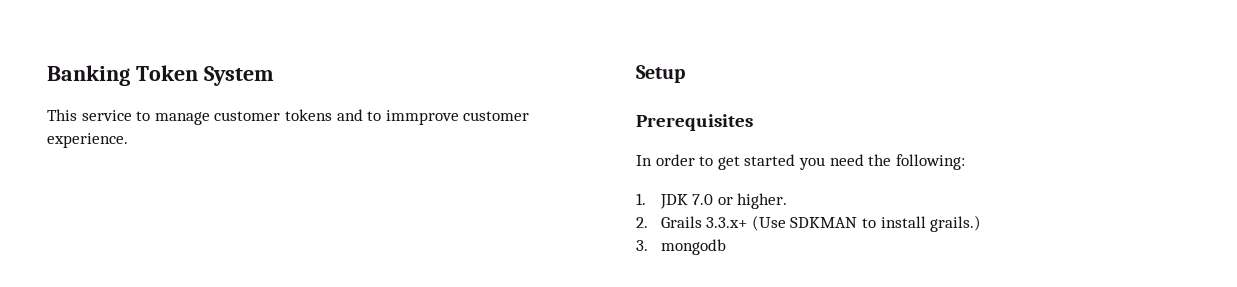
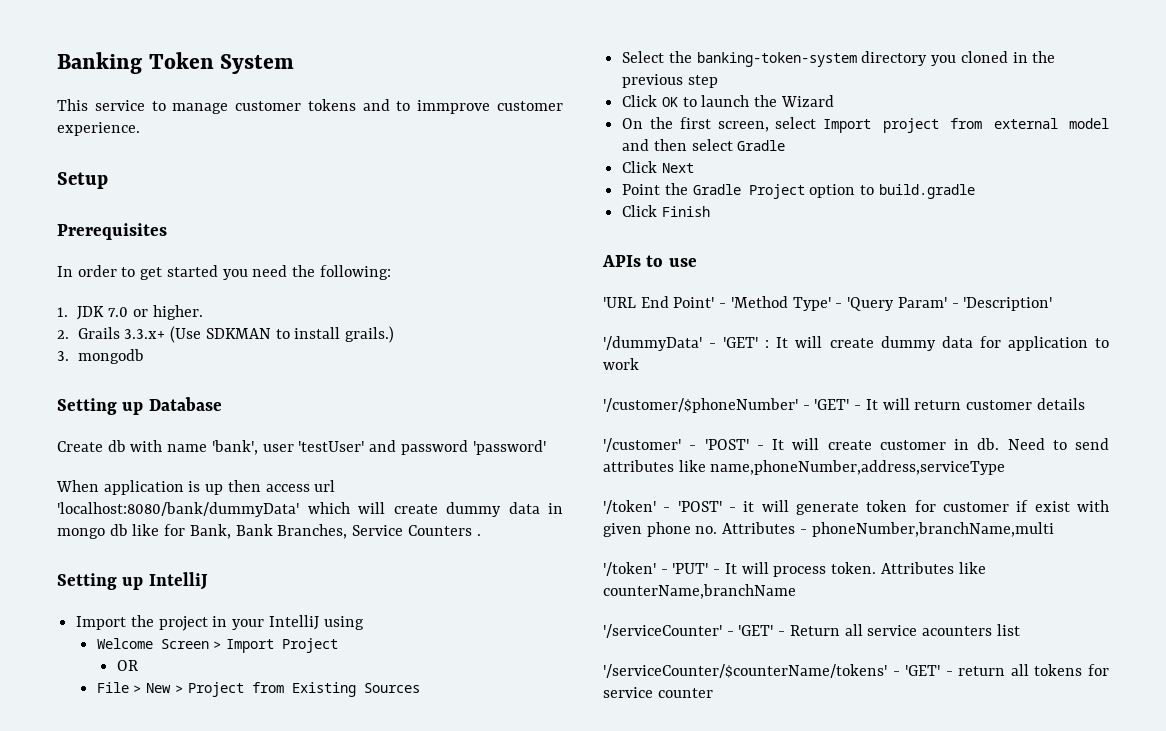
+ Setting up Database
+ Create db with name 'bank', user 'testUser' and password 'password'
+ When application is up then access url 'localhost:8080/bank/dummyData' which will create dummy data in mongo db like for Bank, Bank Branches, Service Counters .
+ Setting up IntelliJ
+ Import the project in your IntelliJ using
+ Welcome Screen > Import Project
+ OR
+ File > New > Project from Existing Sources
+ Select the banking-token-system directory you cloned in the previous step
+ Click OK to launch the Wizard
+ On the first screen, select Import project from external model and then select Gradle
+ Click Next
+ Point the Gradle Project option to build.gradle
+ Click Finish
+ APIs to use
+ 'URL End Point' - 'Method Type' - 'Query Param' - 'Description'
+ '/dummyData' - 'GET' : It will create dummy data for application to work
+ '/customer/$phoneNumber' - 'GET' - It will return customer details
+ '/customer' - 'POST' - It will create customer in db. Need to send attributes like name,phoneNumber,address,serviceType
+ '/token' - 'POST' - it will generate token for customer if exist with given phone no. Attributes - phoneNumber,branchName,multi
+ '/token' - 'PUT' - It will process token. Attributes like counterName,branchName
+ '/serviceCounter' - 'GET' - Return all service acounters list
+ '/serviceCounter/$counterName/tokens' - 'GET' - return all tokens for service counter

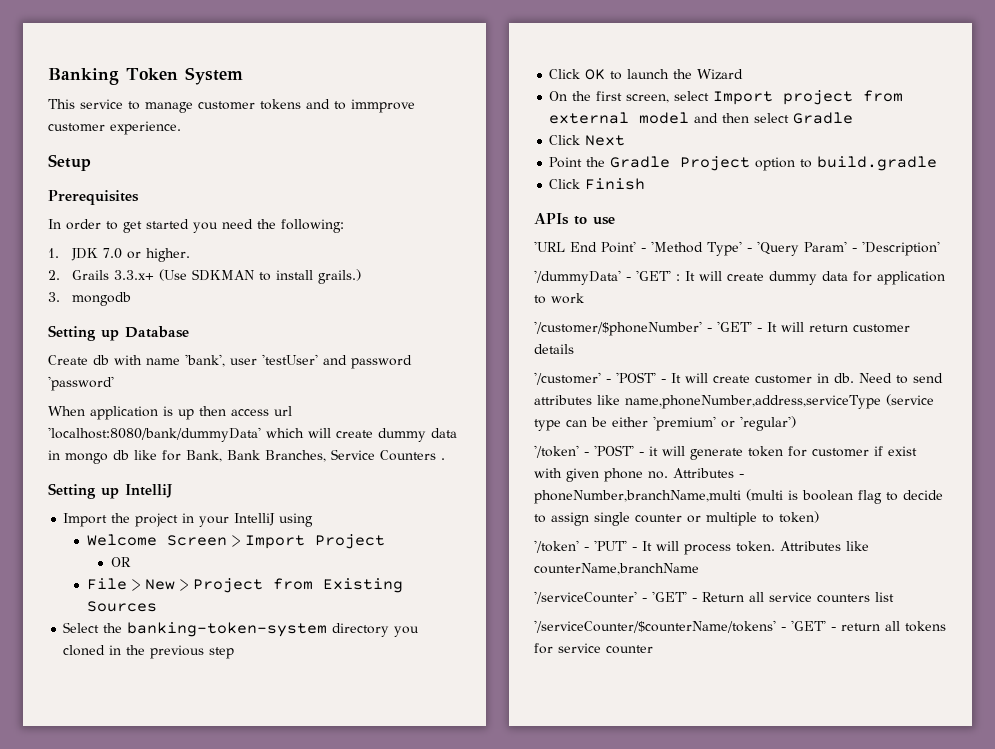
- Need to send attributes like name,phoneNumber,address,serviceType
+ Need to send attributes like name,phoneNumber,address,serviceType (service type can be either 'premium' or 'regular')
- '/token' - 'POST' - it will generate token for customer if exist with given phone no. Attributes - phoneNumber,branchName,multi
+ '/token' - 'POST' - it will generate token for customer if exist with given phone no. Attributes - phoneNumber,branchName,multi (multi is boolean flag to decide to assign single counter or multiple to token)
- '/serviceCounter' - 'GET' - Return all service acounters list
+ '/serviceCounter' - 'GET' - Return all service counters list

